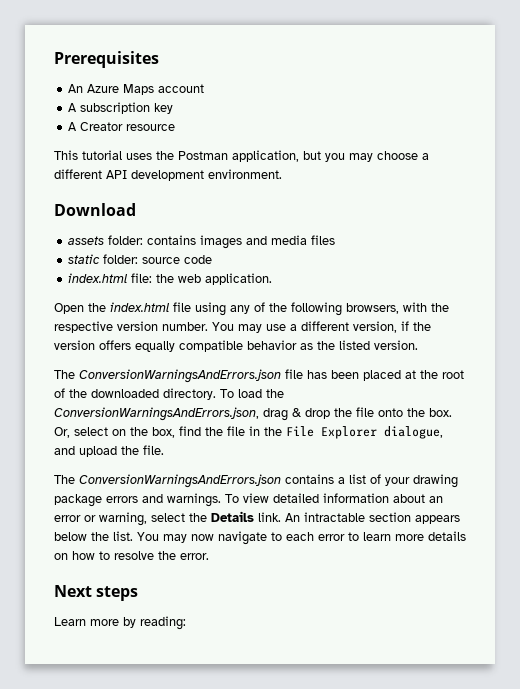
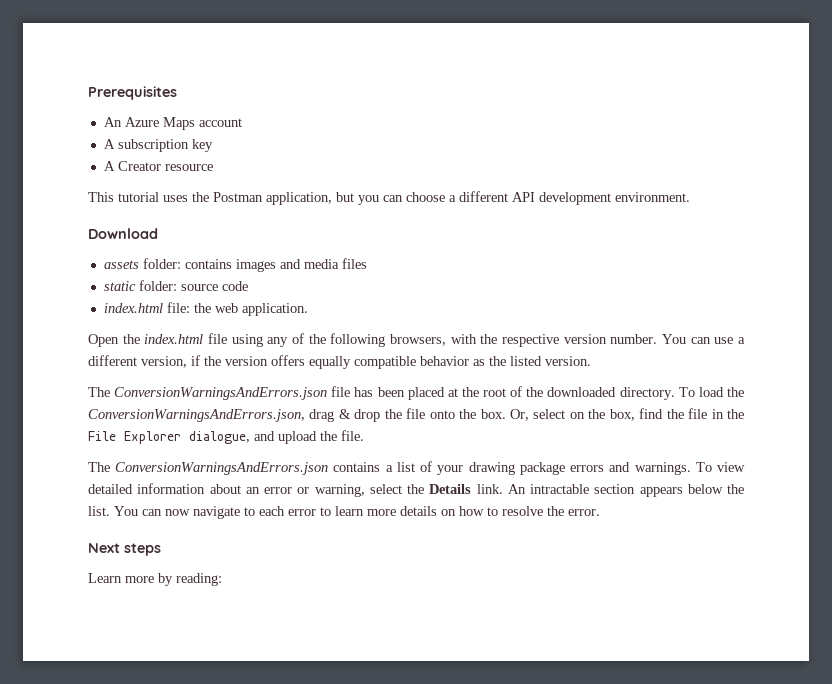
- This tutorial uses the Postman application, but you may choose a different API development environment.
+ This tutorial uses the Postman application, but you can choose a different API development environment.
- You may use a different version, if the version offers equally compatible behavior as the listed version.
+ You can use a different version, if the version offers equally compatible behavior as the listed version.
- You may now navigate to each error to learn more details on how to resolve the error.
+ You can now navigate to each error to learn more details on how to resolve the error.

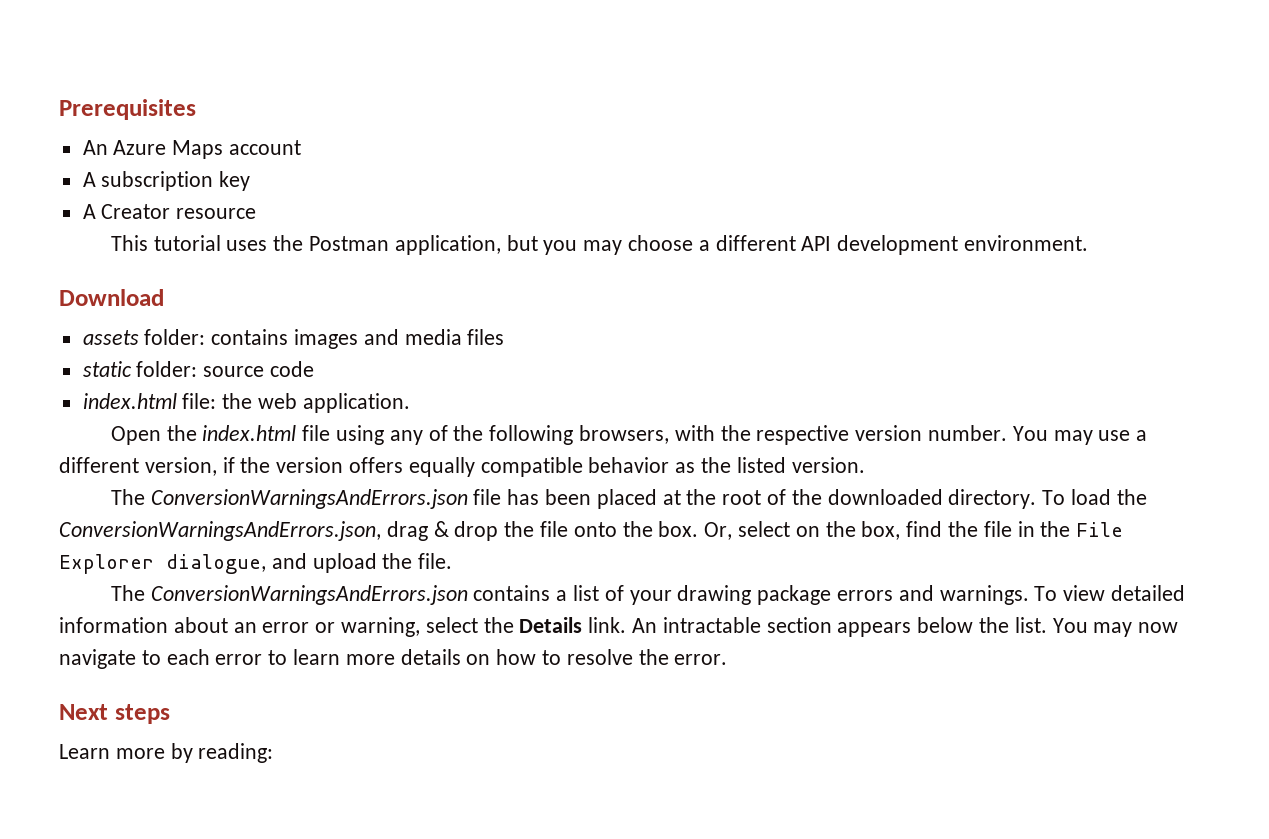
- This tutorial uses the Postman application, but you can choose a different API development environment.
+ This tutorial uses the Postman application, but you may choose a different API development environment.
- You can use a different version, if the version offers equally compatible behavior as the listed version.
+ You may use a different version, if the version offers equally compatible behavior as the listed version.
- You can now navigate to each error to learn more details on how to resolve the error.
+ You may now navigate to each error to learn more details on how to resolve the error.

